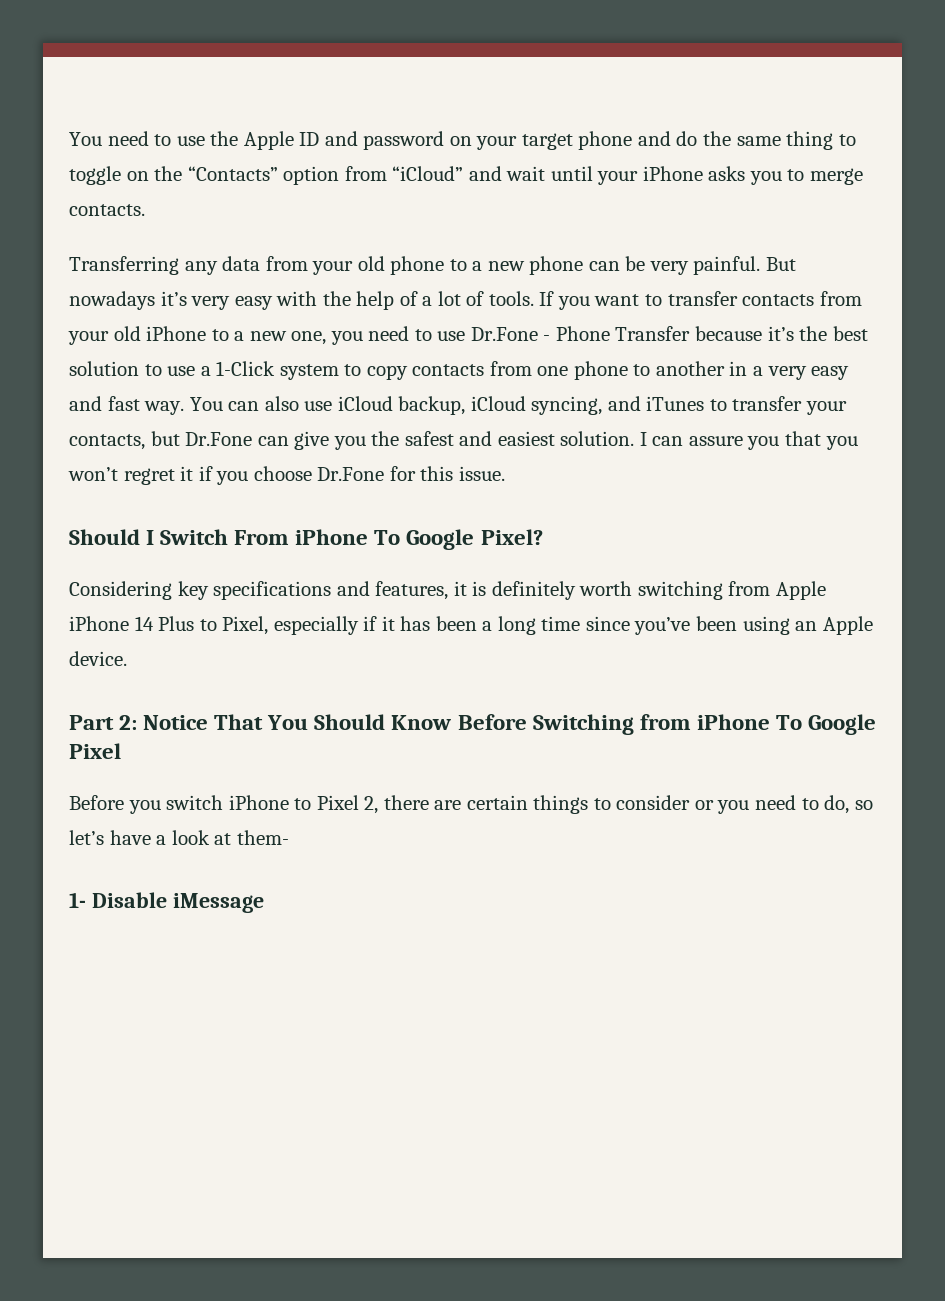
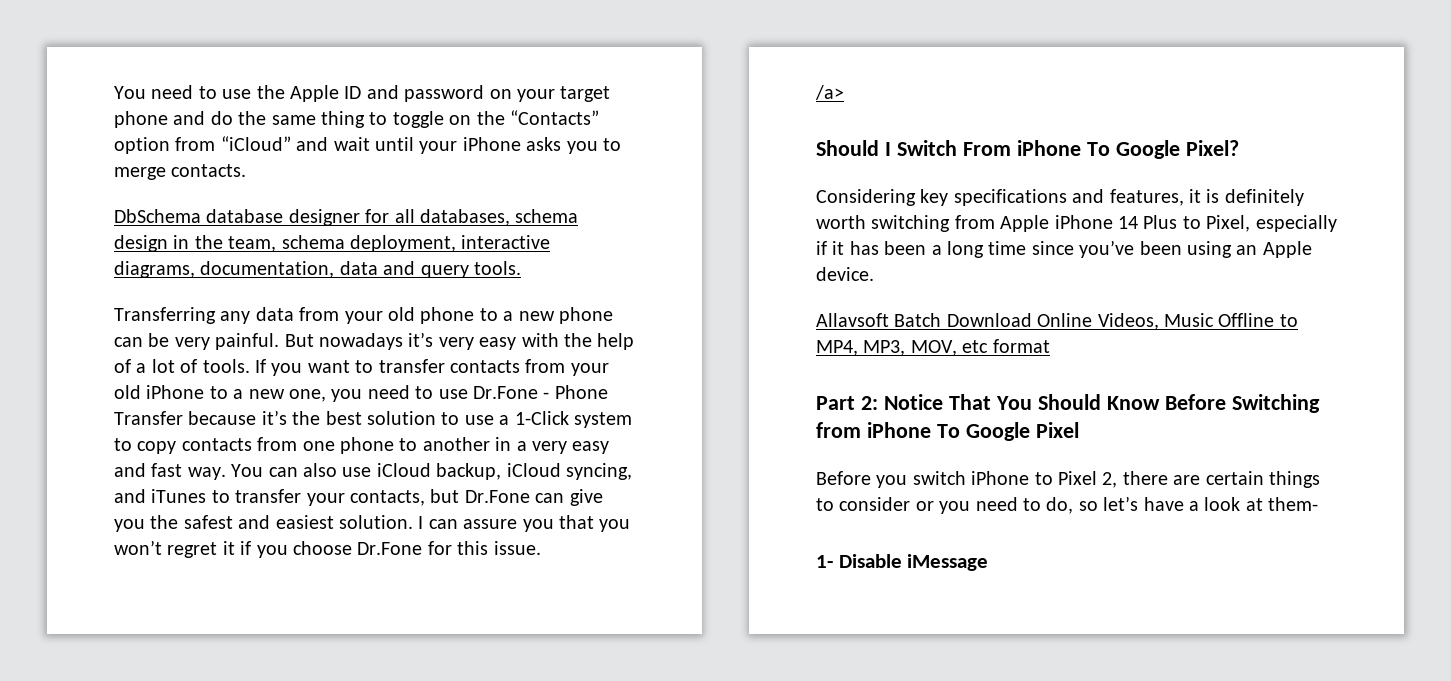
+ DbSchema database designer for all databases, schema design in the team, schema deployment, interactive diagrams, documentation, data and query tools.
+ /a>
+ Allavsoft Batch Download Online Videos, Music Offline to MP4, MP3, MOV, etc format

